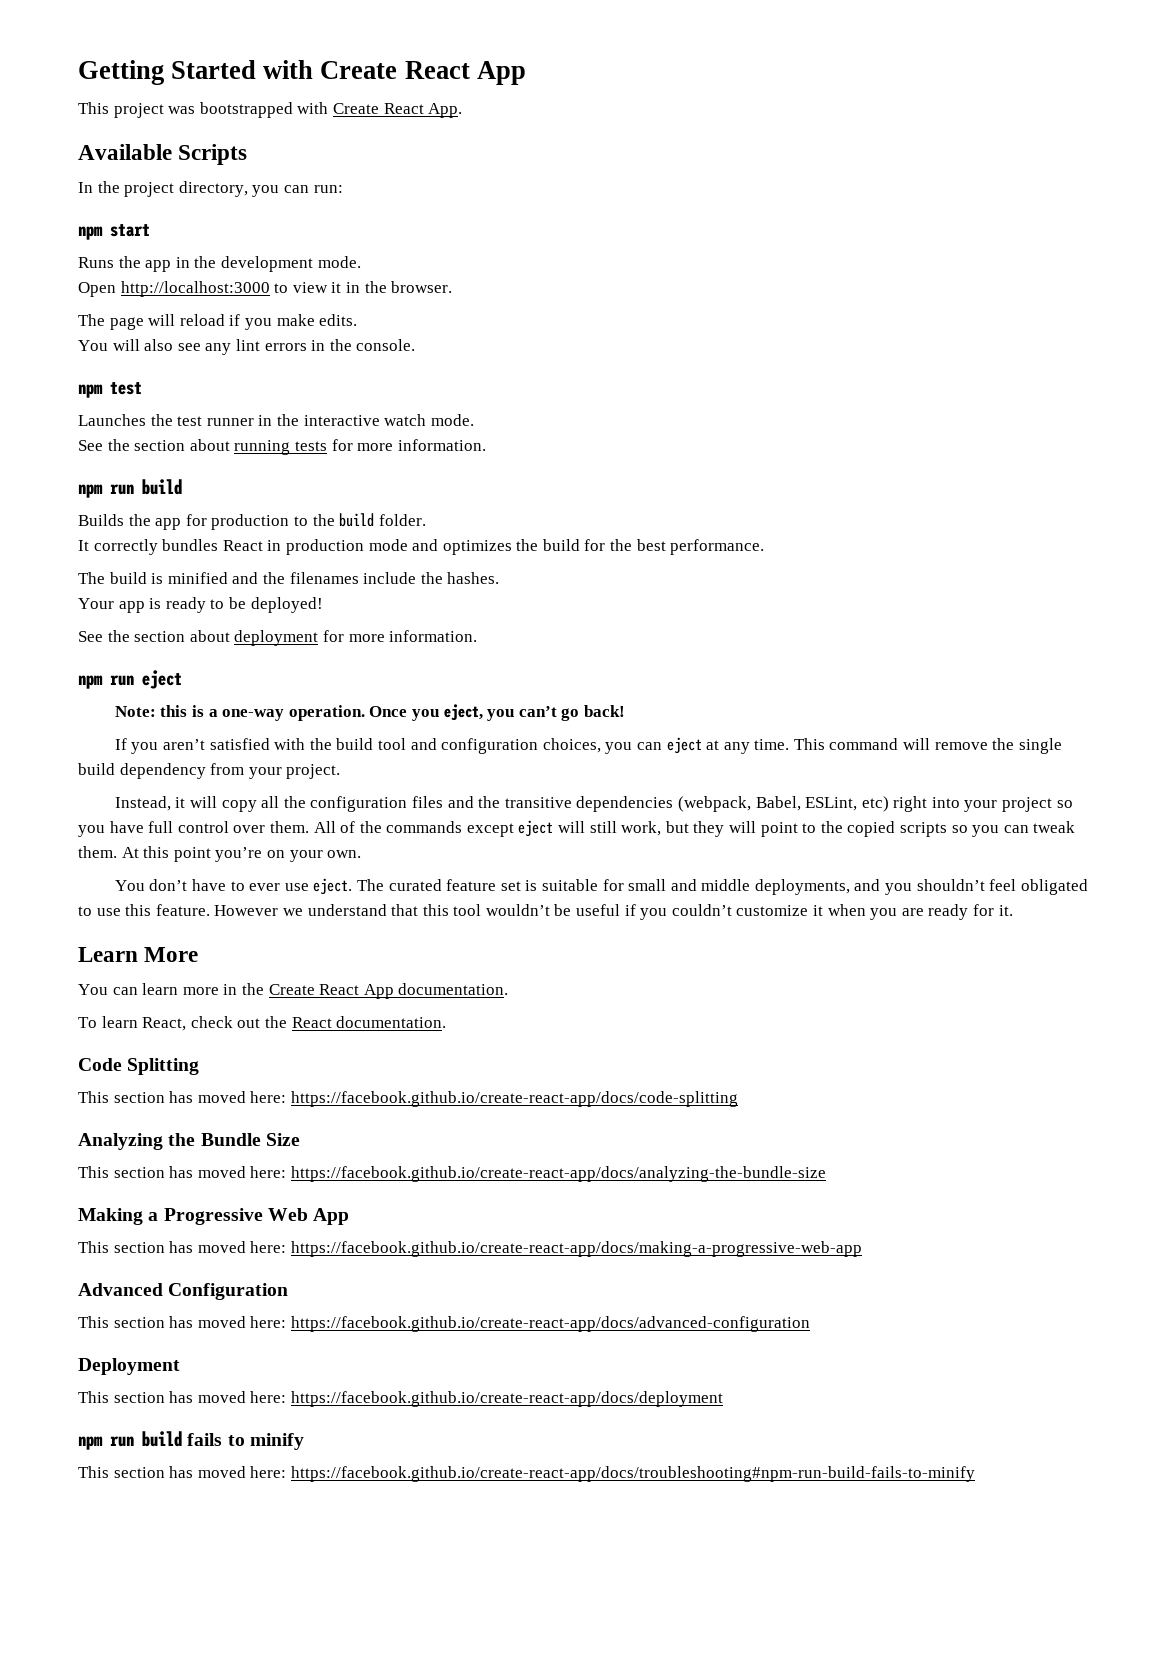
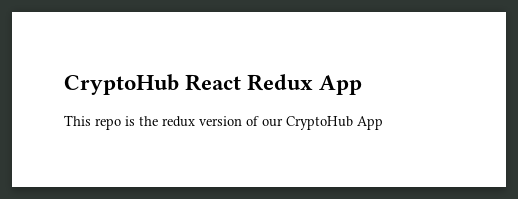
- Getting Started with Create React App
- This project was bootstrapped with Create React App.
- Available Scripts
- In the project directory, you can run:
- npm start
- Runs the app in the development mode.
- Open http://localhost:3000 to view it in the browser.
- The page will reload if you make edits.
- You will also see any lint errors in the console.
- npm test
- Launches the test runner in the interactive watch mode.
- See the section about running tests for more information.
- npm run build
- Builds the app for production to the build folder.
- It correctly bundles React in production mode and optimizes the build for the best performance.
- The build is minified and the filenames include the hashes.
- Your app is ready to be deployed!
- See the section about deployment for more information.
- npm run eject
- Note: this is a one-way operation. Once you eject, you can’t go back!
- If you aren’t satisfied with the build tool and configuration choices, you can eject at any time. This command will remove the single build dependency from your project.
- Instead, it will copy all the configuration files and the transitive dependencies (webpack, Babel, ESLint, etc) right into your project so you have full control over them. All of the commands except eject will still work, but they will point to the copied scripts so you can tweak them. At this point you’re on your own.
- You don’t have to ever use eject. The curated feature set is suitable for small and middle deployments, and you shouldn’t feel obligated to use this feature. However we understand that this tool wouldn’t be useful if you couldn’t customize it when you are ready for it.
- Learn More
- You can learn more in the Create React App documentation.
- To learn React, check out the React documentation.
- Code Splitting
- This section has moved here: https://facebook.github.io/create-react-app/docs/code-splitting
- Analyzing the Bundle Size
- This section has moved here: https://facebook.github.io/create-react-app/docs/analyzing-the-bundle-size
- Making a Progressive Web App
- This section has moved here: https://facebook.github.io/create-react-app/docs/making-a-progressive-web-app
- Advanced Configuration
- This section has moved here: https://facebook.github.io/create-react-app/docs/advanced-configuration
- Deployment
- This section has moved here: https://facebook.github.io/create-react-app/docs/deployment
- npm run build fails to minify
- This section has moved here: https://facebook.github.io/create-react-app/docs/troubleshooting#npm-run-build-fails-to-minify
+ CryptoHub React Redux App
+ This repo is the redux version of our CryptoHub App

